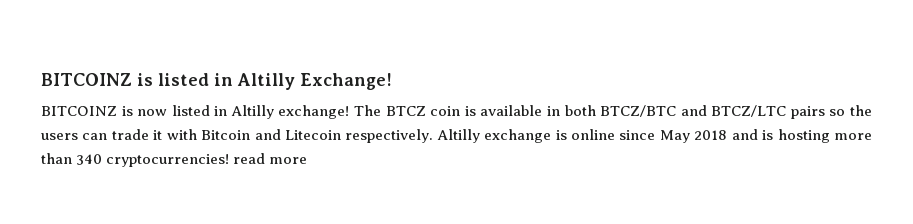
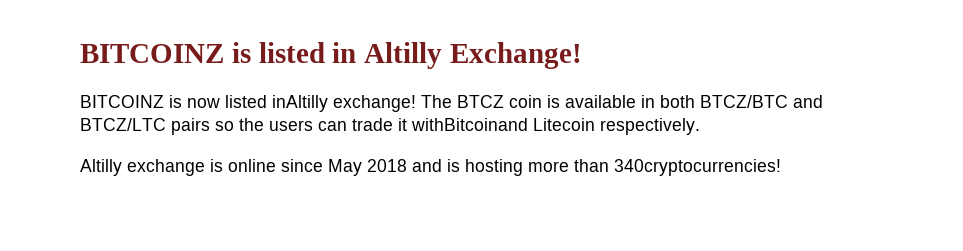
- BITCOINZ is now listed in Altilly exchange!
+ BITCOINZ is now listed inAltilly exchange!
- The BTCZ coin is available in both BTCZ/BTC and BTCZ/LTC pairs so the users can trade it with Bitcoin and Litecoin respectively. Altilly exchange is online since May 2018 and is hosting more than 340 cryptocurrencies! read more
+ The BTCZ coin is available in both BTCZ/BTC and BTCZ/LTC pairs so the users can trade it withBitcoinand Litecoin respectively.
+ Altilly exchange is online since May 2018 and is hosting more than 340cryptocurrencies!

